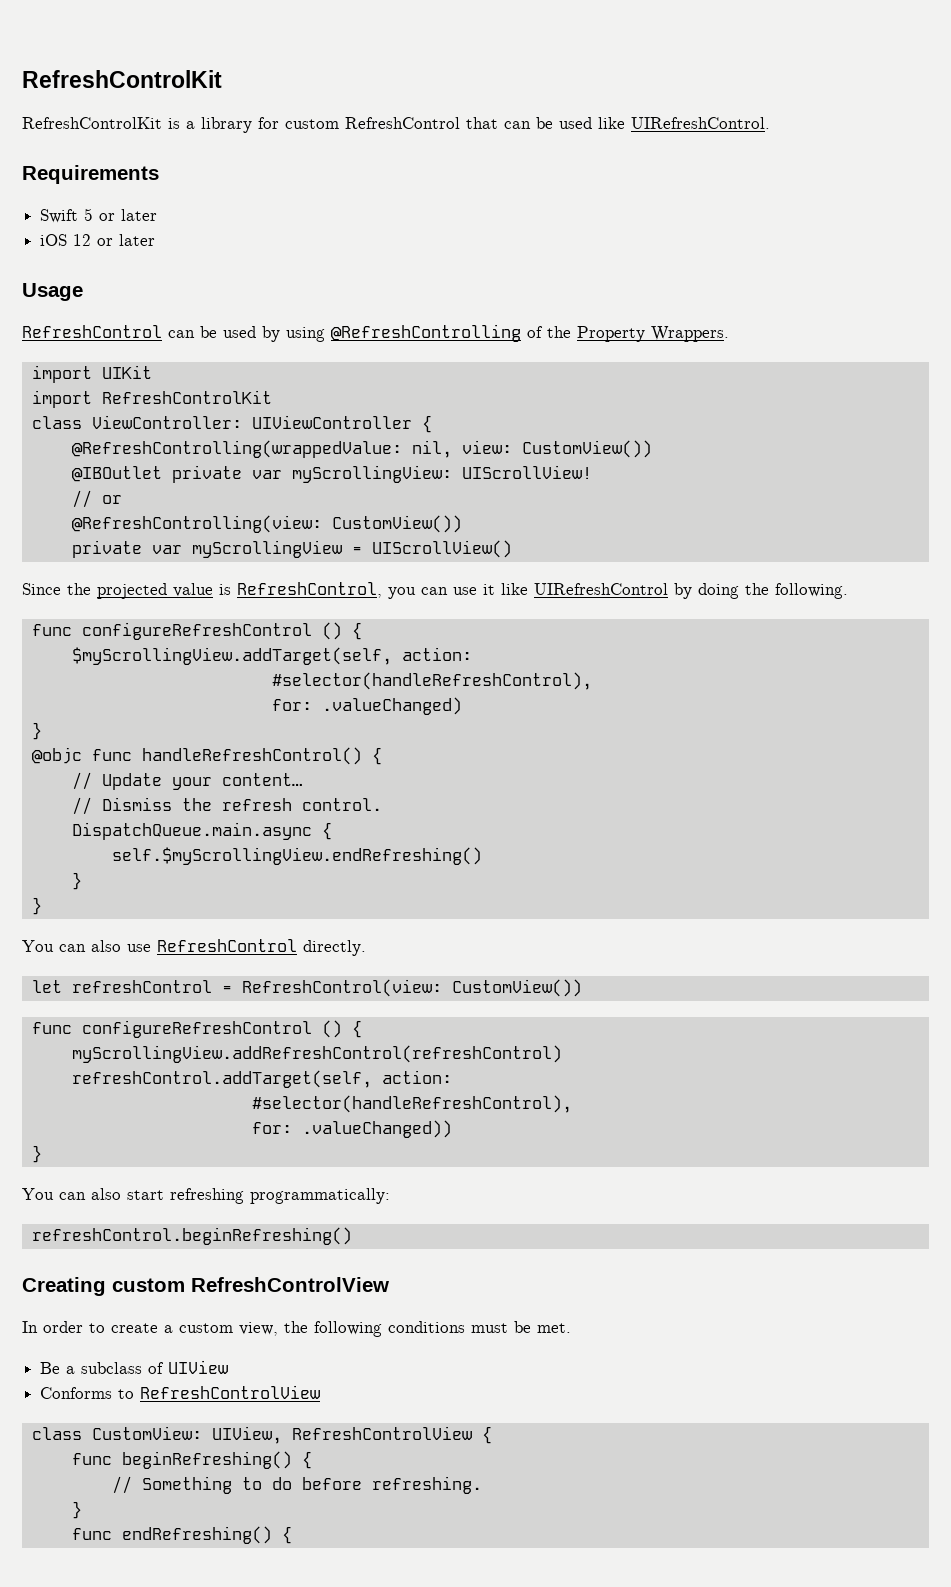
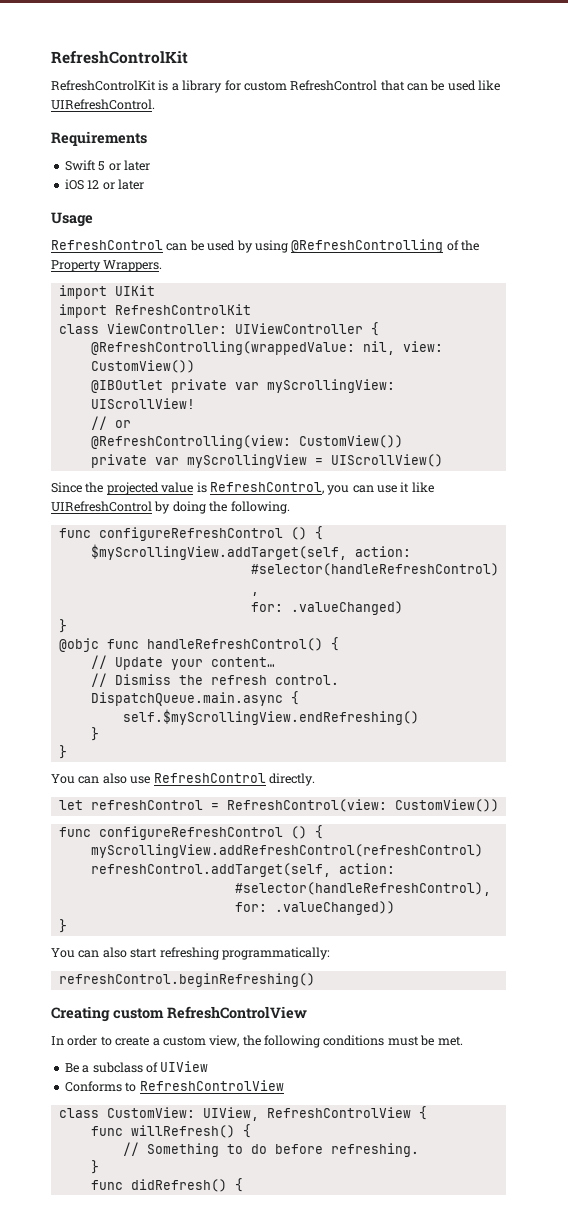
- func beginRefreshing() {
+ func willRefresh() {
- func endRefreshing() {
+ func didRefresh() {

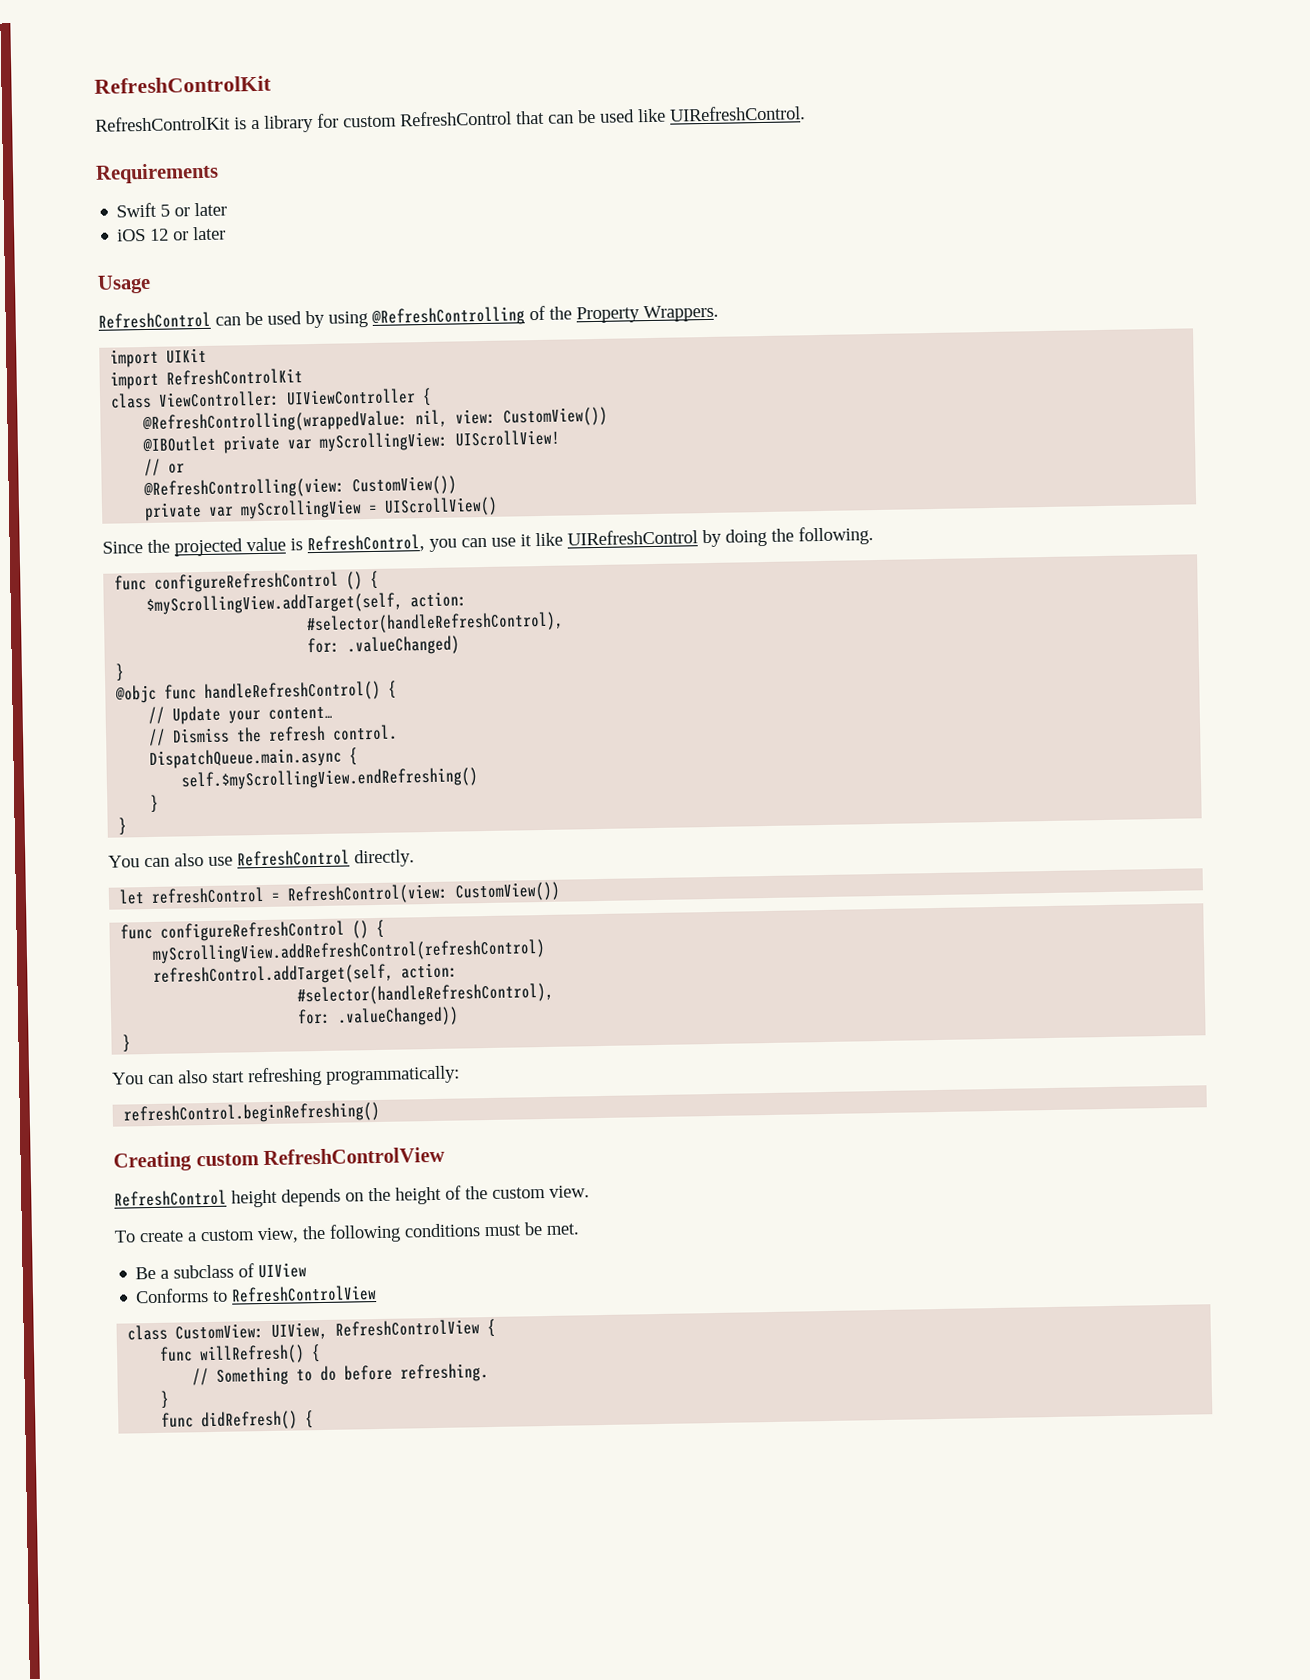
- In order to create a custom view, the following conditions must be met.
+ RefreshControl height depends on the height of the custom view.
+ To create a custom view, the following conditions must be met.

